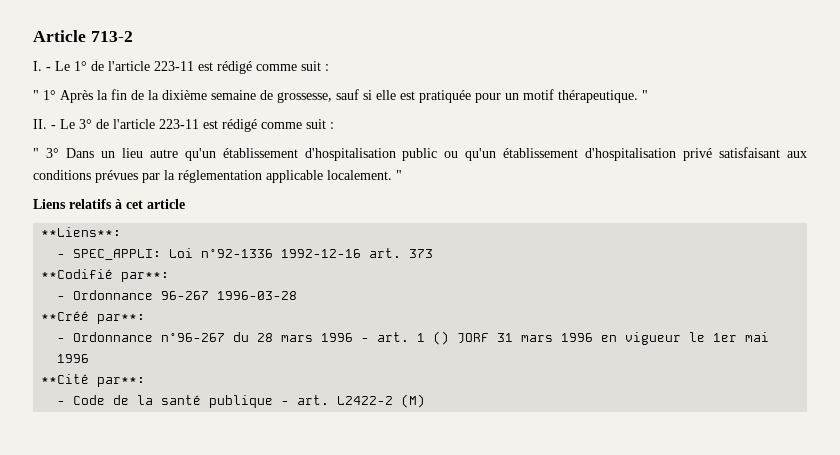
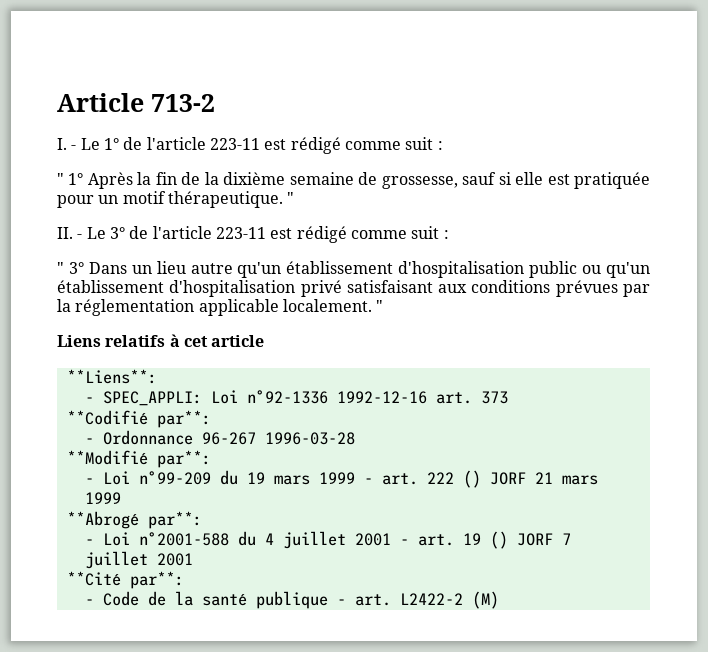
- **Créé par**:
- - Ordonnance n°96-267 du 28 mars 1996 - art. 1 () JORF 31 mars 1996 en vigueur le 1er mai 1996
+ **Modifié par**:
+ - Loi n°99-209 du 19 mars 1999 - art. 222 () JORF 21 mars 1999
+ **Abrogé par**:
+ - Loi n°2001-588 du 4 juillet 2001 - art. 19 () JORF 7 juillet 2001

